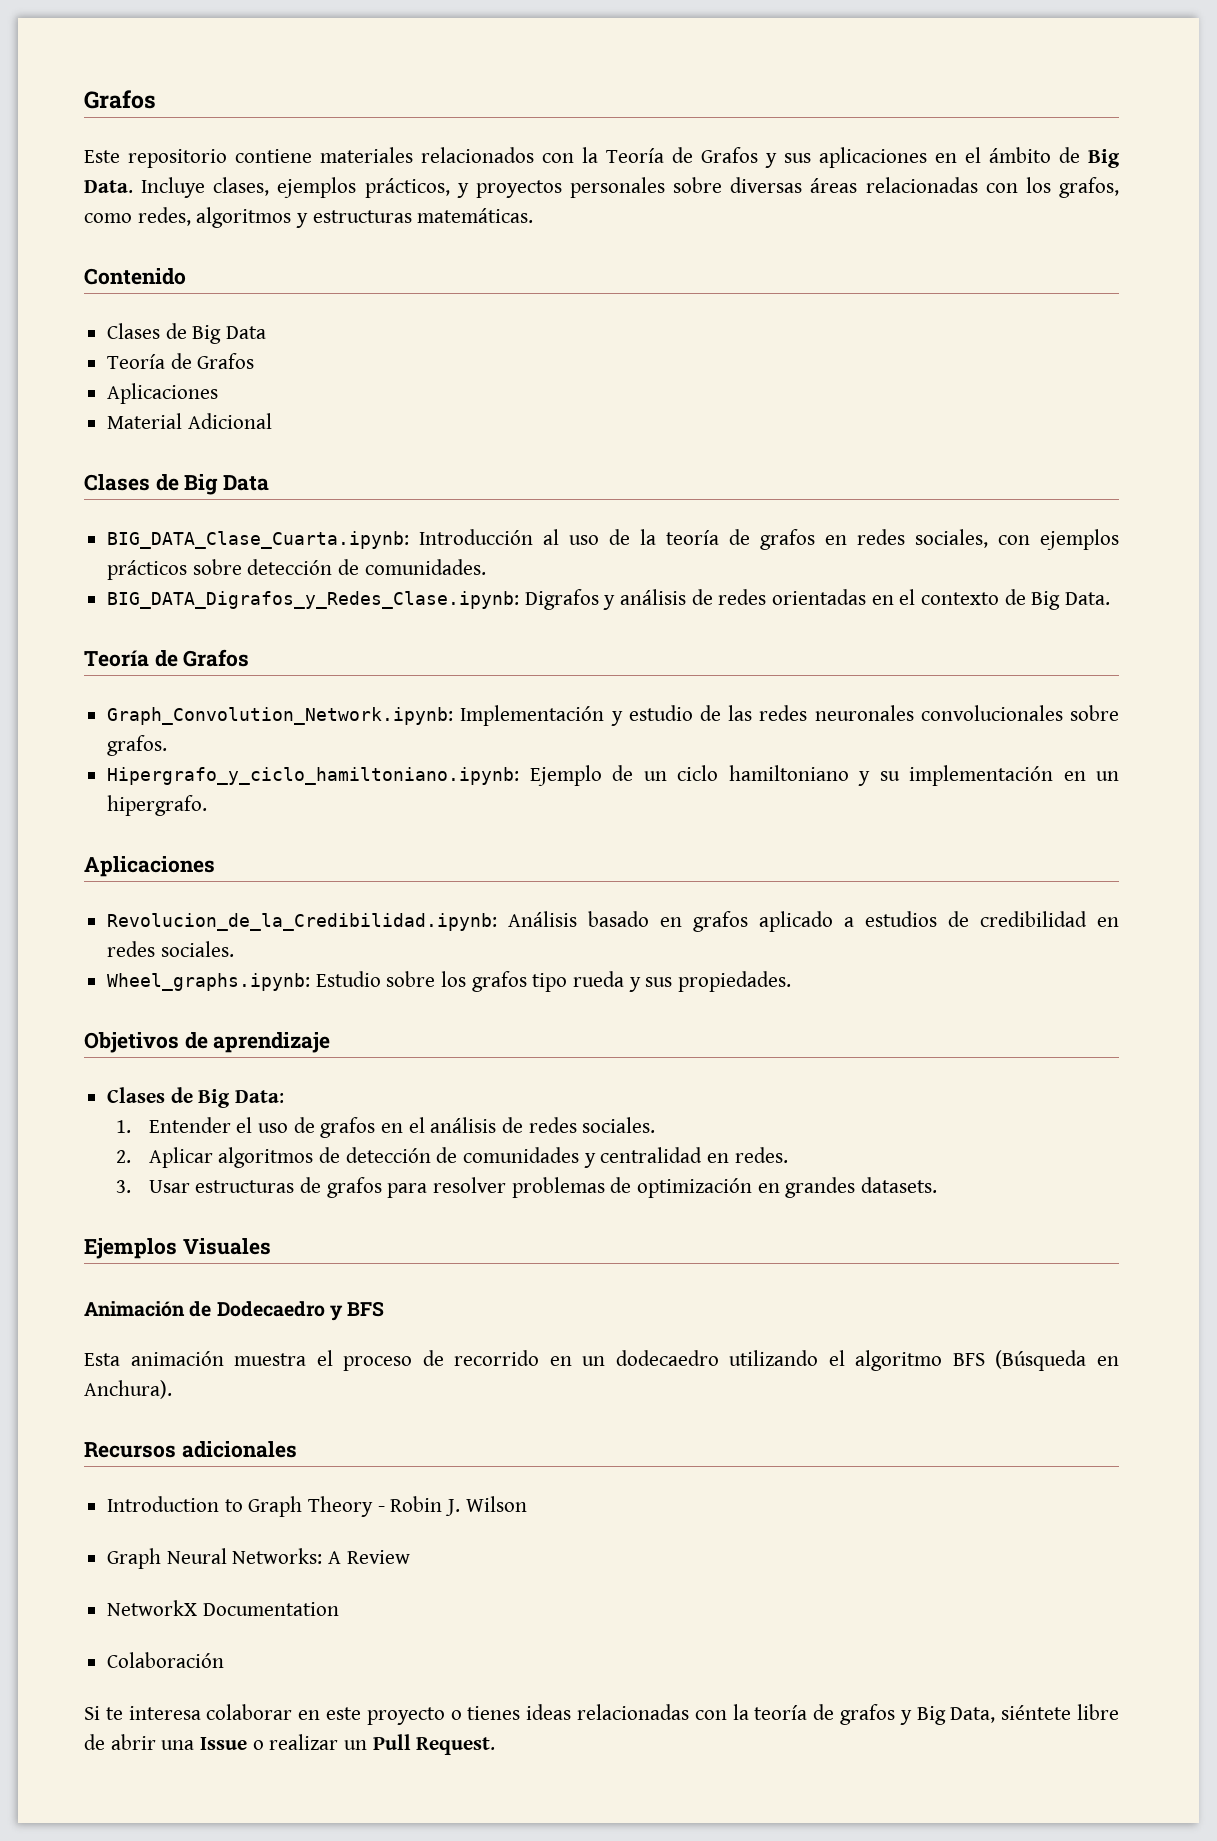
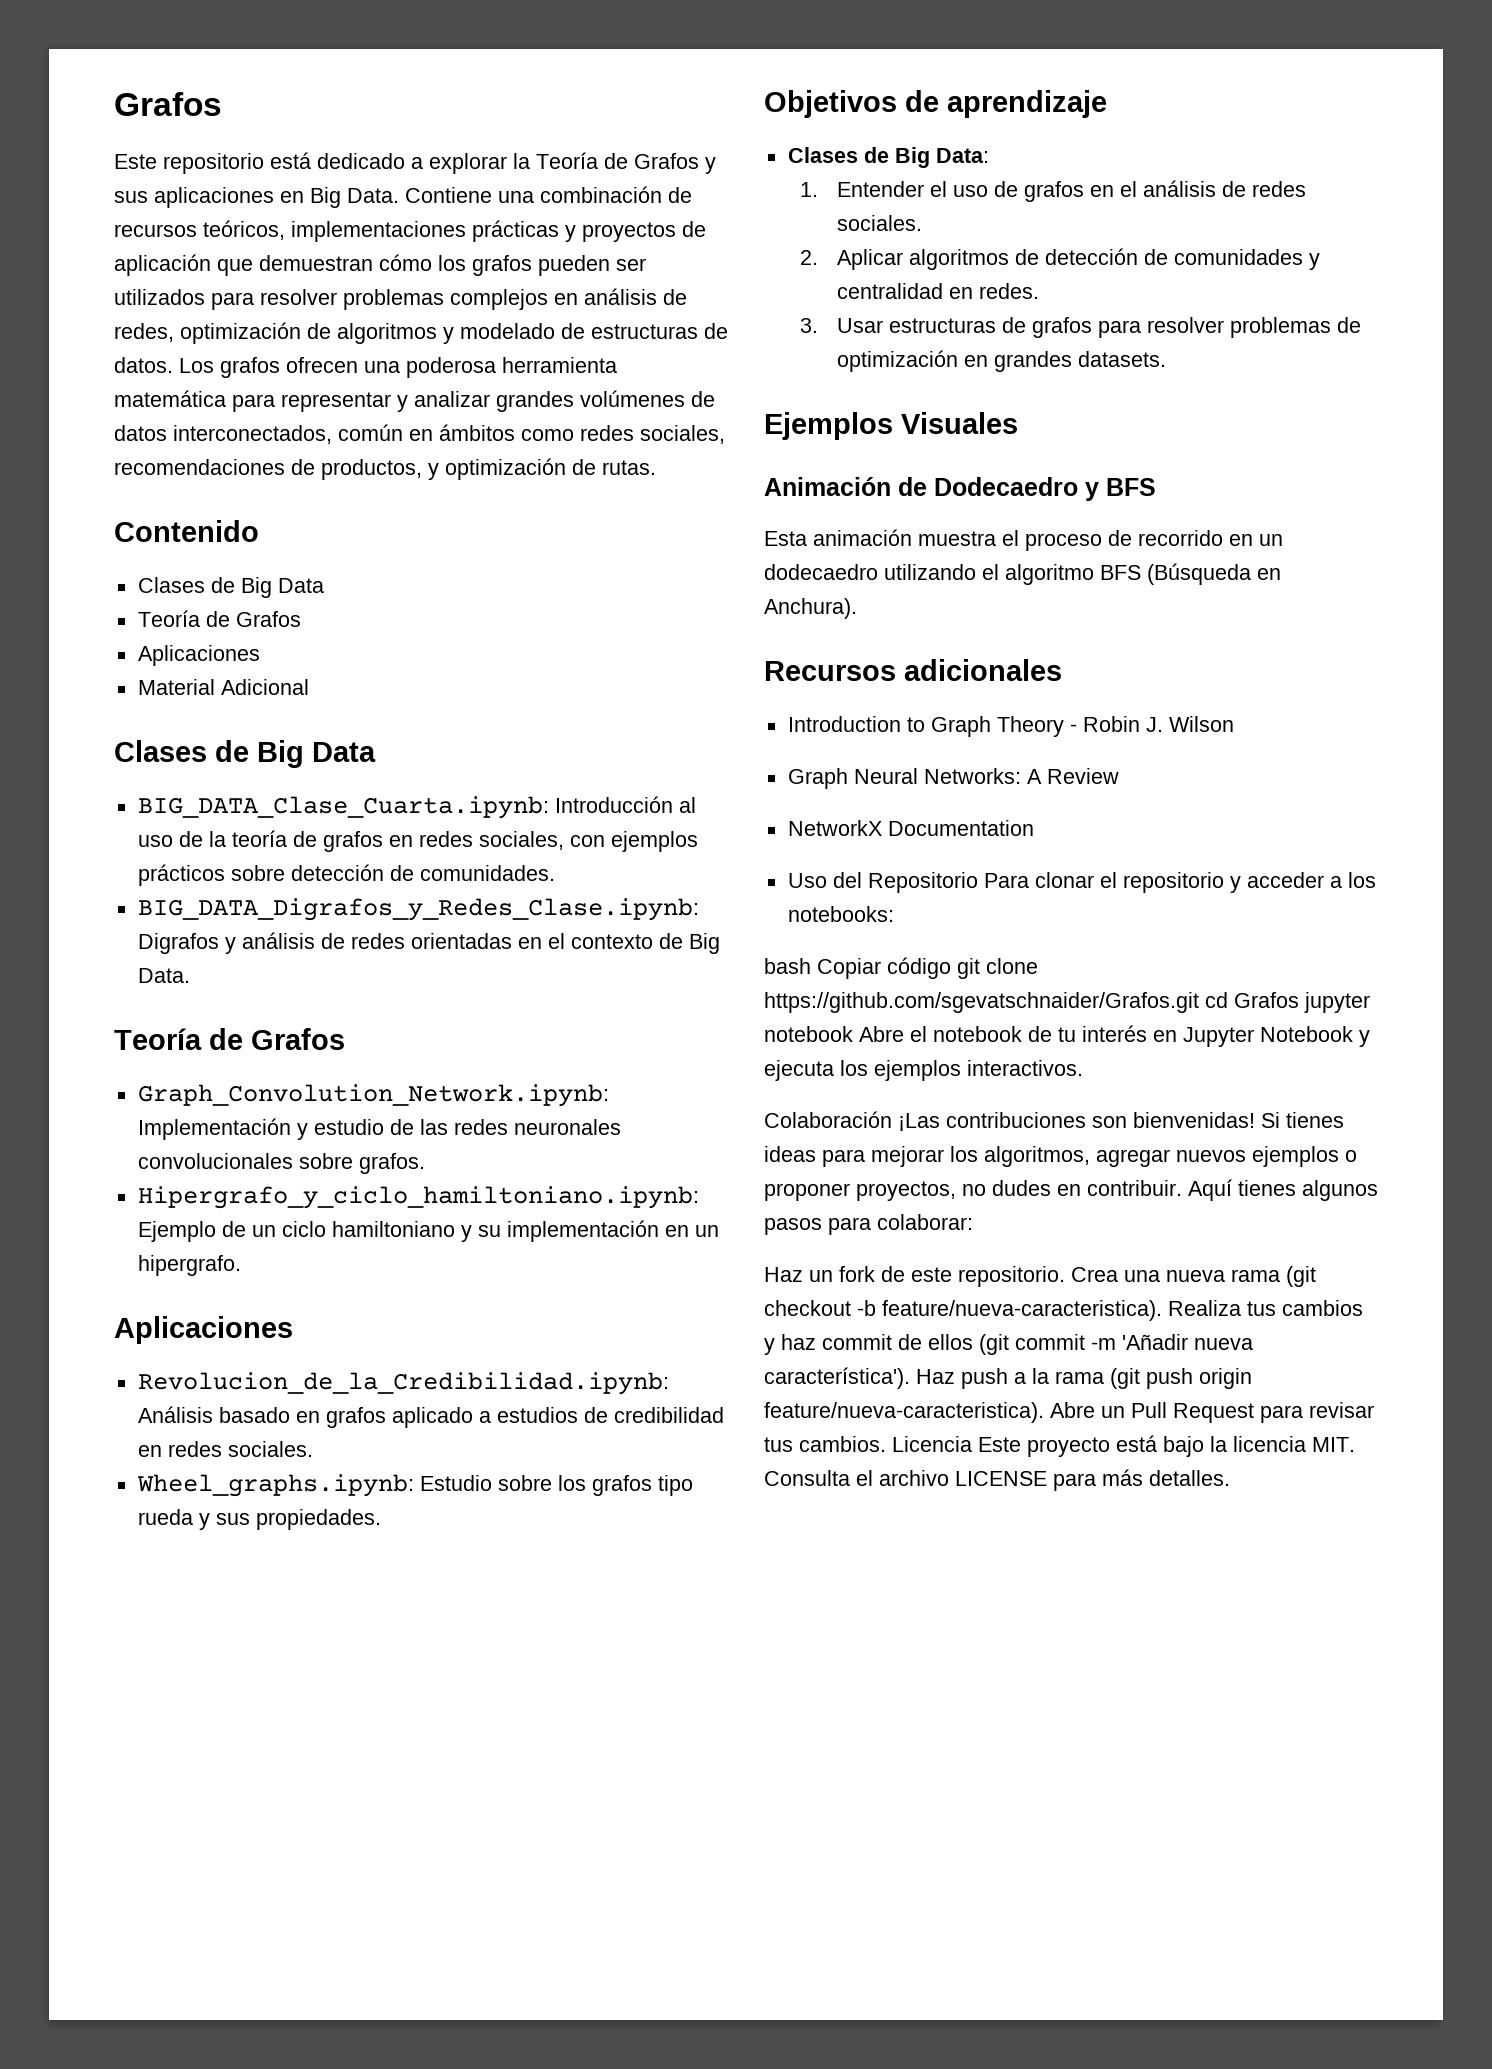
- Este repositorio contiene materiales relacionados con la Teoría de Grafos y sus aplicaciones en el ámbito de Big Data. Incluye clases, ejemplos prácticos, y proyectos personales sobre diversas áreas relacionadas con los grafos, como redes, algoritmos y estructuras matemáticas.
+ Este repositorio está dedicado a explorar la Teoría de Grafos y sus aplicaciones en Big Data. Contiene una combinación de recursos teóricos, implementaciones prácticas y proyectos de aplicación que demuestran cómo los grafos pueden ser utilizados para resolver problemas complejos en análisis de redes, optimización de algoritmos y modelado de estructuras de datos. Los grafos ofrecen una poderosa herramienta matemática para representar y analizar grandes volúmenes de datos interconectados, común en ámbitos como redes sociales, recomendaciones de productos, y optimización de rutas.
- Colaboración
- Si te interesa colaborar en este proyecto o tienes ideas relacionadas con la teoría de grafos y Big Data, siéntete libre de abrir una Issue o realizar un Pull Request.
+ Uso del Repositorio Para clonar el repositorio y acceder a los notebooks:
+ bash Copiar código git clone https://github.com/sgevatschnaider/Grafos.git cd Grafos jupyter notebook Abre el notebook de tu interés en Jupyter Notebook y ejecuta los ejemplos interactivos.
+ Colaboración ¡Las contribuciones son bienvenidas! Si tienes ideas para mejorar los algoritmos, agregar nuevos ejemplos o proponer proyectos, no dudes en contribuir. Aquí tienes algunos pasos para colaborar:
+ Haz un fork de este repositorio. Crea una nueva rama (git checkout -b feature/nueva-caracteristica). Realiza tus cambios y haz commit de ellos (git commit -m 'Añadir nueva característica'). Haz push a la rama (git push origin feature/nueva-caracteristica). Abre un Pull Request para revisar tus cambios. Licencia Este proyecto está bajo la licencia MIT. Consulta el archivo LICENSE para más detalles.

